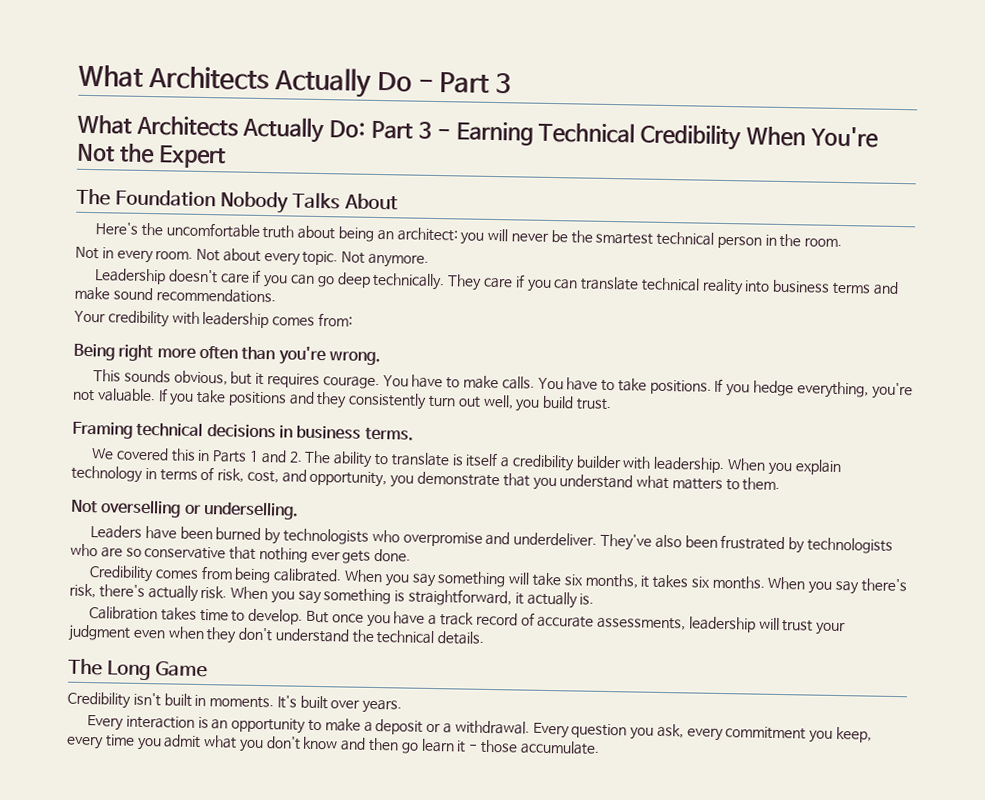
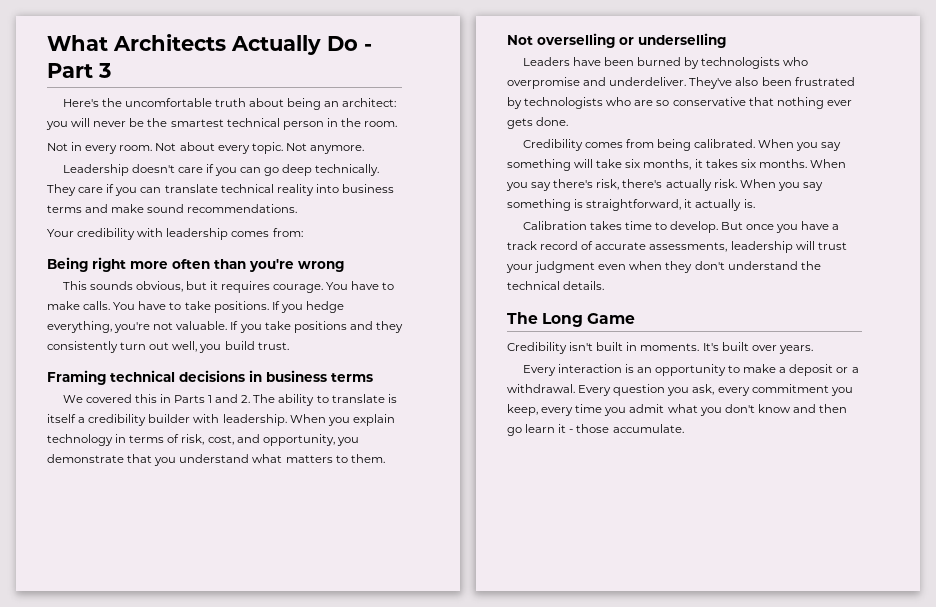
- What Architects Actually Do: Part 3 - Earning Technical Credibility When You're Not the Expert
- The Foundation Nobody Talks About
- Being right more often than you're wrong.
+ Being right more often than you're wrong
- Framing technical decisions in business terms.
+ Framing technical decisions in business terms
- Not overselling or underselling.
+ Not overselling or underselling

